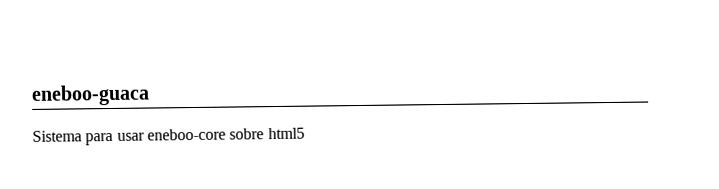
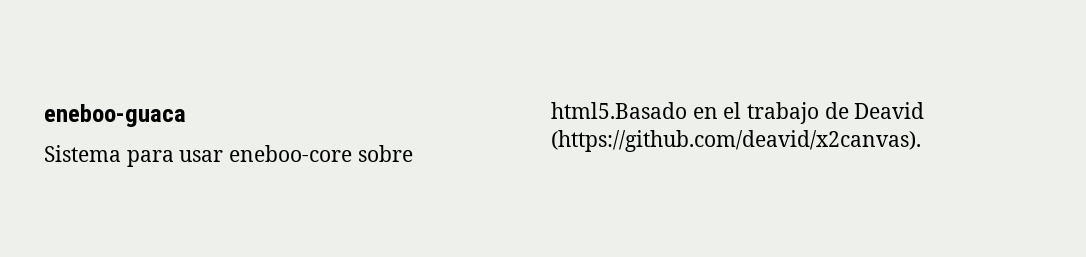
- Sistema para usar eneboo-core sobre html5
+ Sistema para usar eneboo-core sobre html5.Basado en el trabajo de Deavid (https://github.com/deavid/x2canvas).

